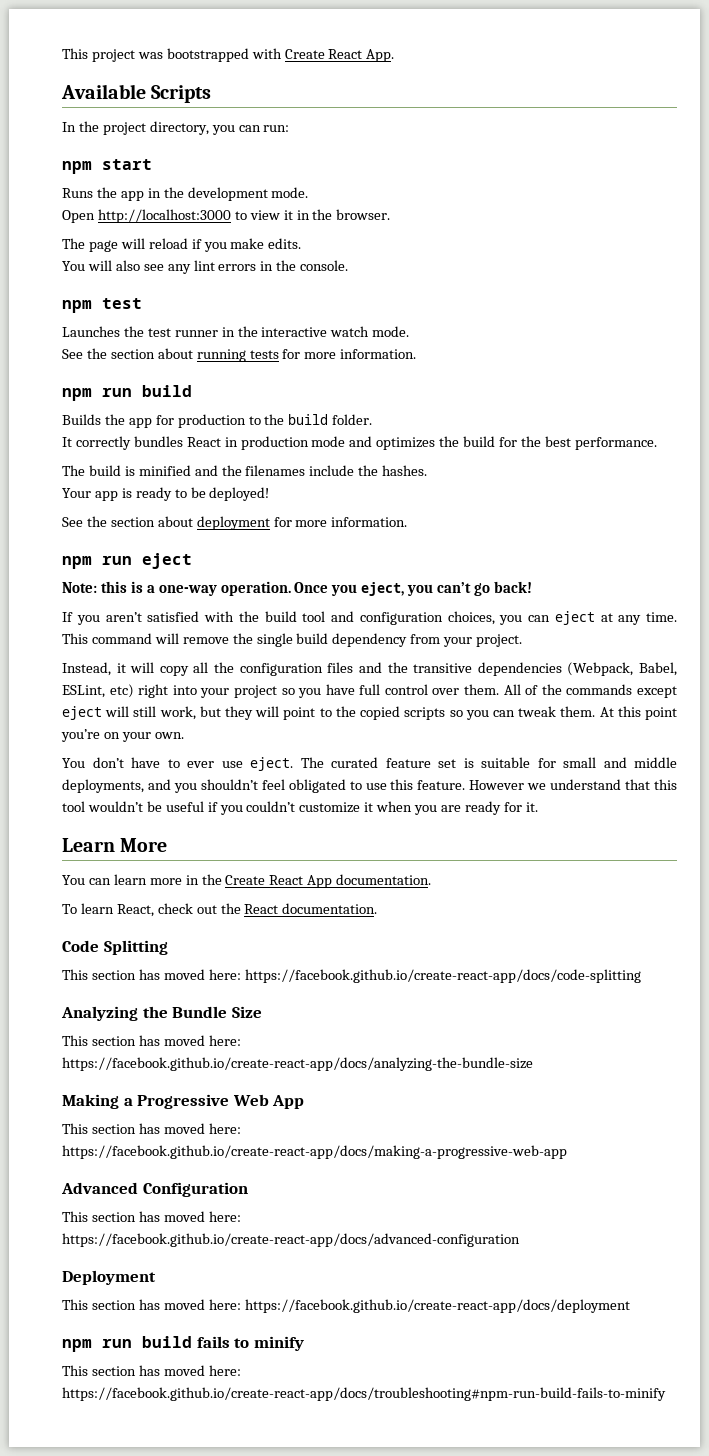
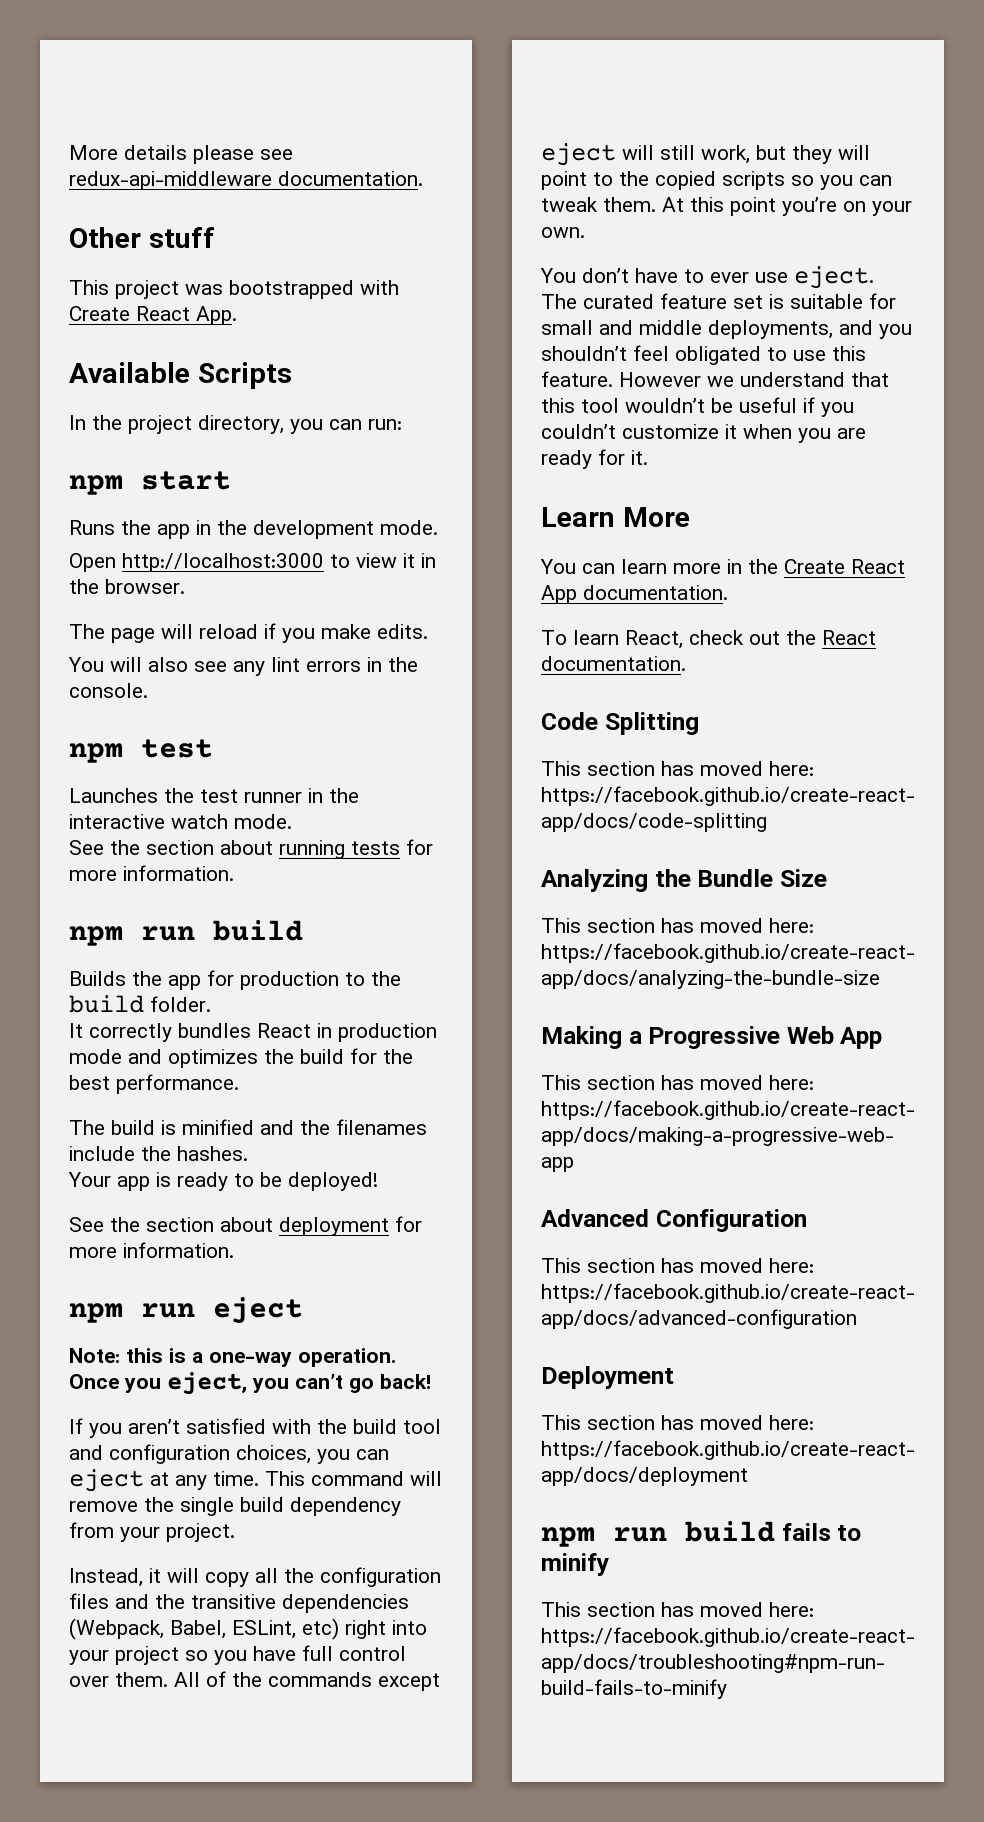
+ More details please see redux-api-middleware documentation.
+ Other stuff

